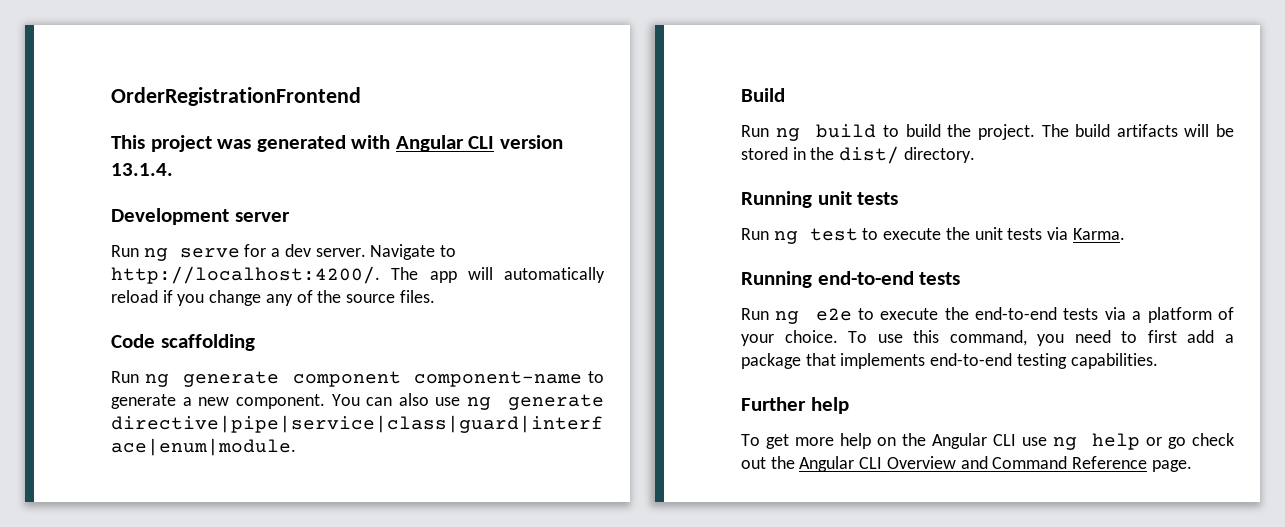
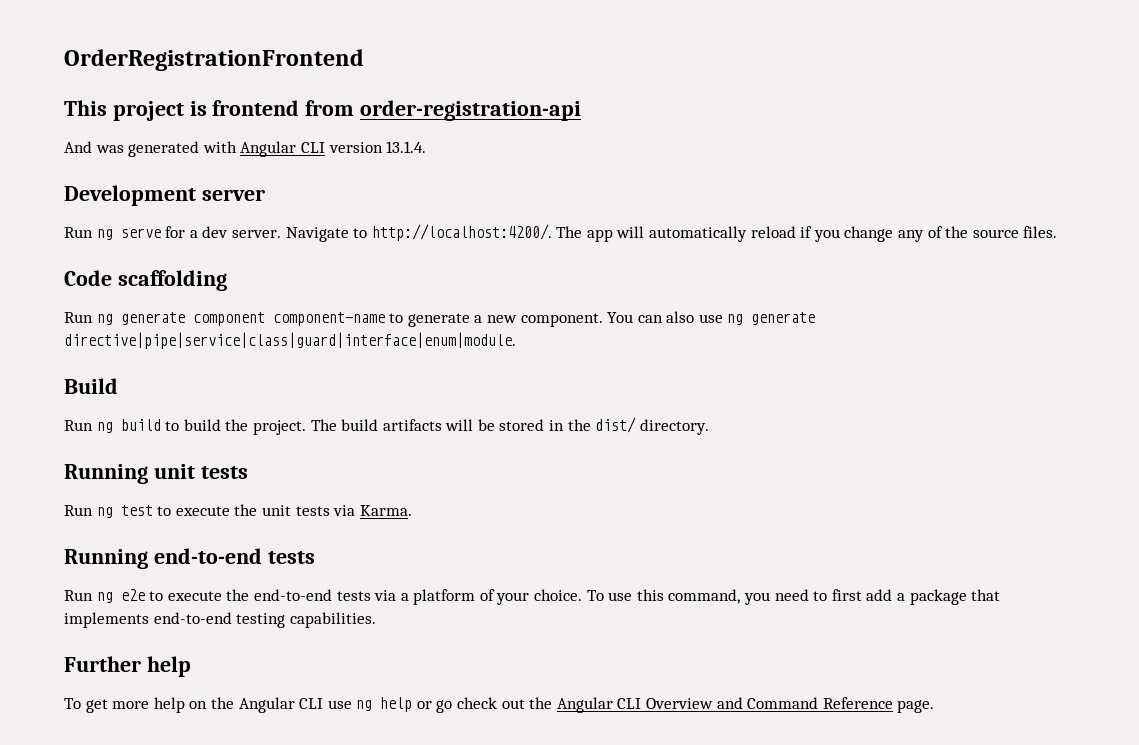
- This project was generated with Angular CLI version 13.1.4.
+ This project is frontend from order-registration-api
+ And was generated with Angular CLI version 13.1.4.

